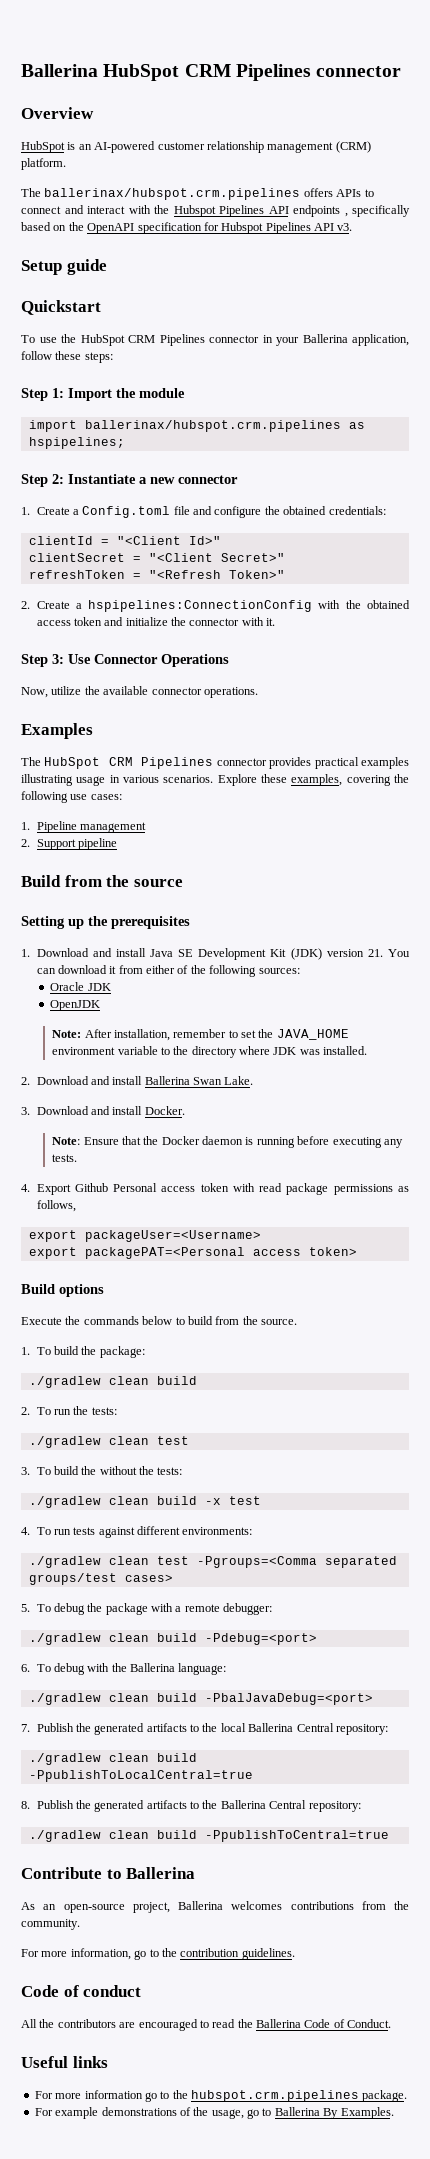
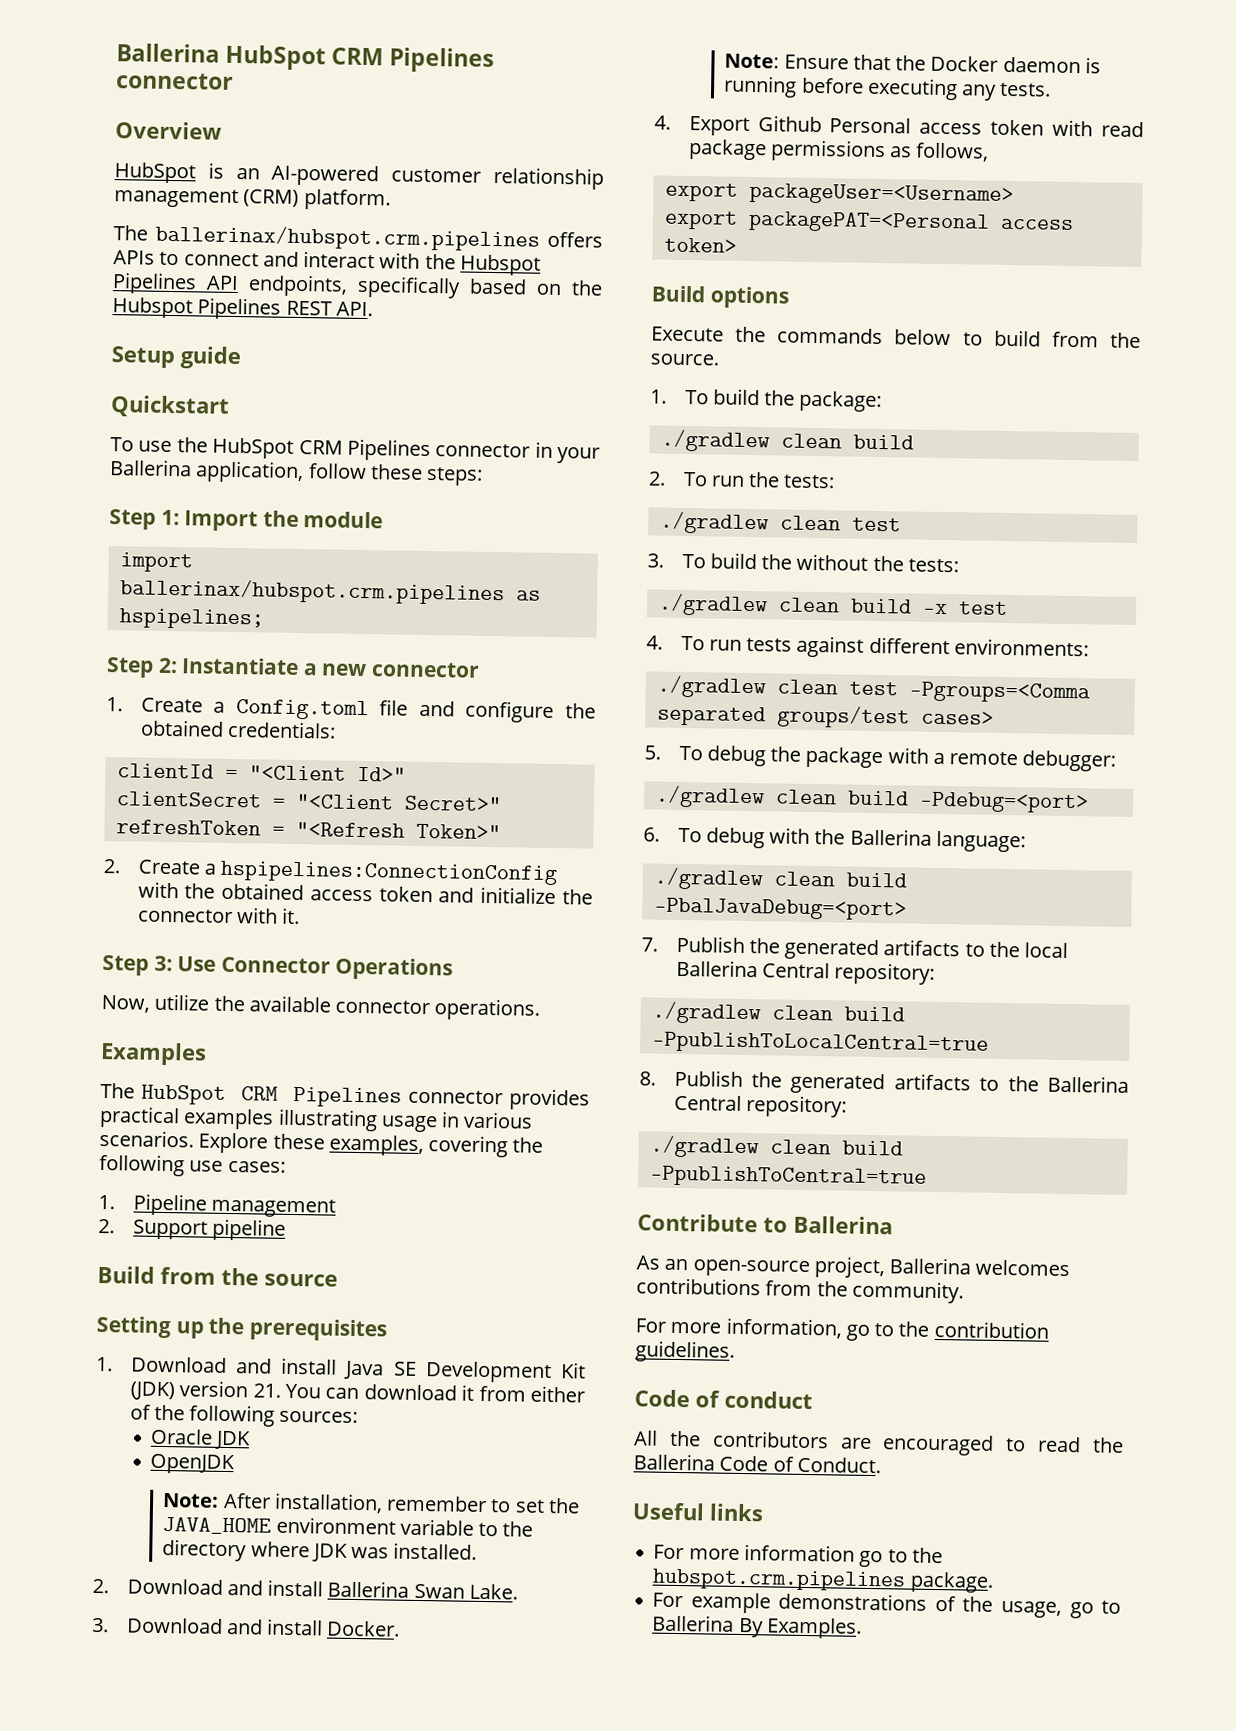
- The ballerinax/hubspot.crm.pipelines offers APIs to connect and interact with the Hubspot Pipelines API endpoints , specifically based on the OpenAPI specification for Hubspot Pipelines API v3.
+ The ballerinax/hubspot.crm.pipelines offers APIs to connect and interact with the Hubspot Pipelines API endpoints, specifically based on the Hubspot Pipelines REST API.

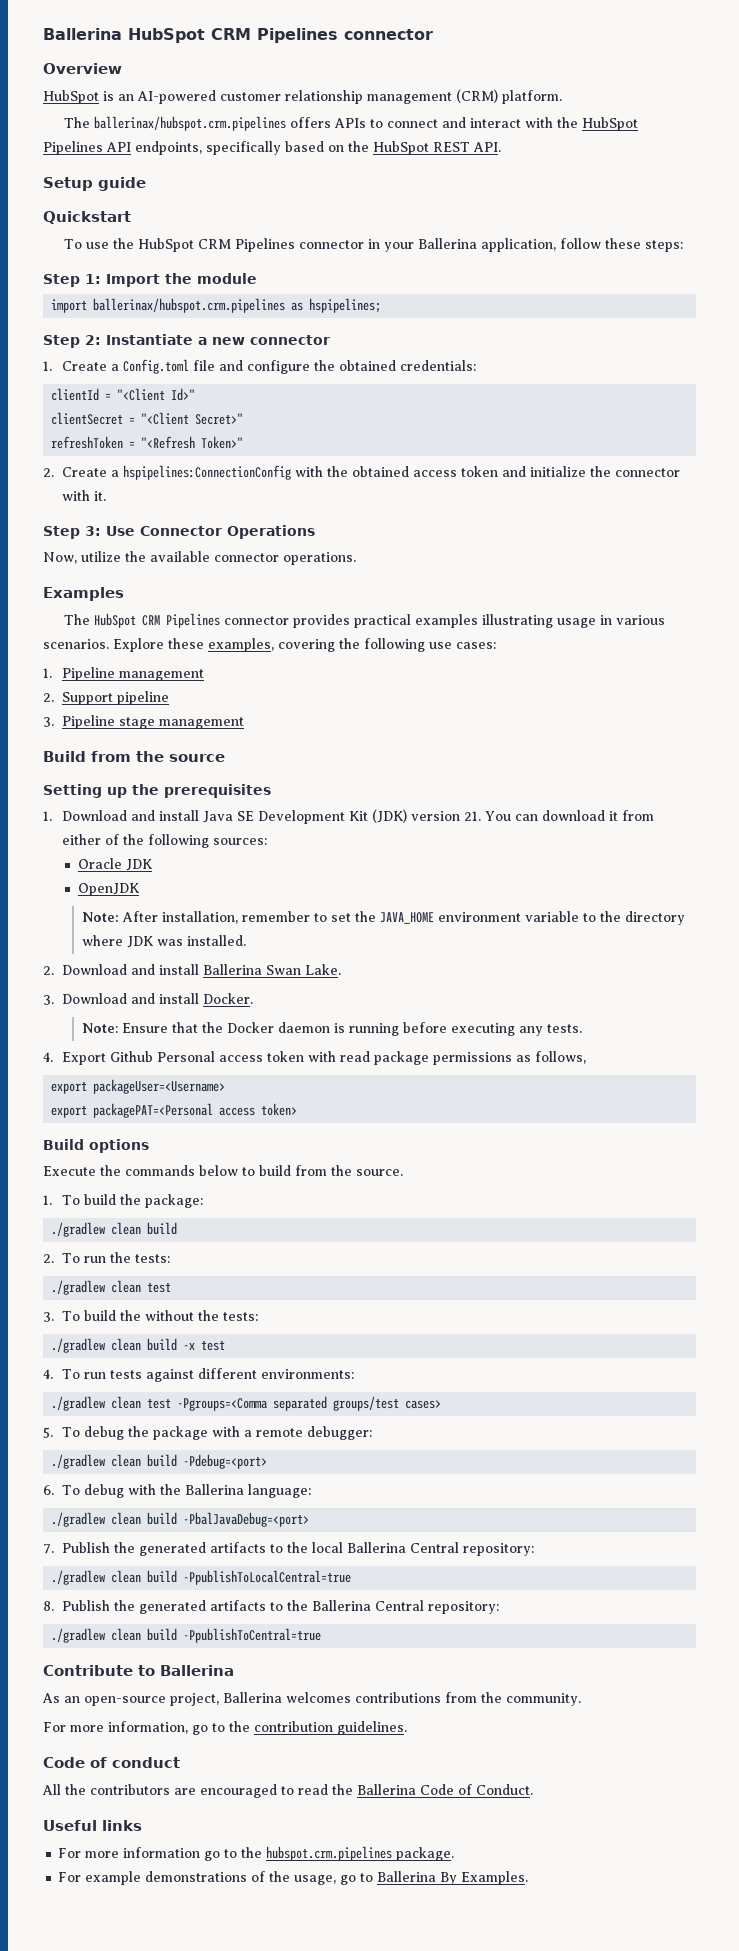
- The ballerinax/hubspot.crm.pipelines offers APIs to connect and interact with the Hubspot Pipelines API endpoints, specifically based on the Hubspot Pipelines REST API.
+ The ballerinax/hubspot.crm.pipelines offers APIs to connect and interact with the HubSpot Pipelines API endpoints, specifically based on the HubSpot REST API.
+ 3. Pipeline stage management

